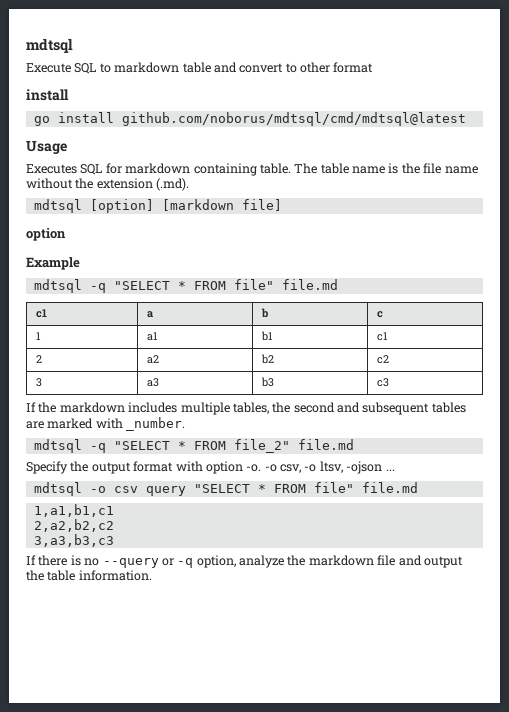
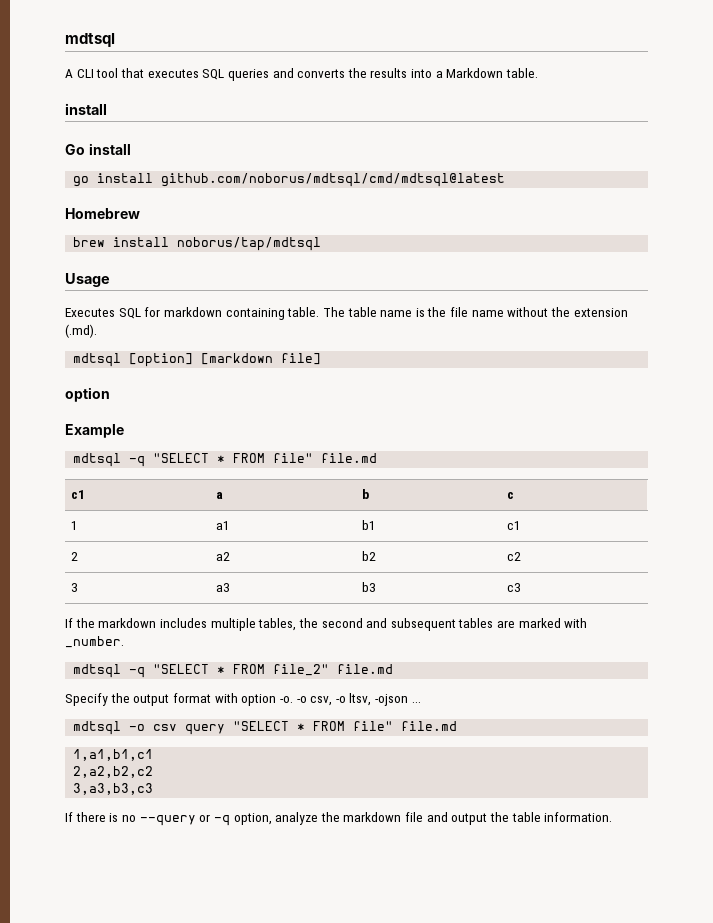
- Execute SQL to markdown table and convert to other format
+ A CLI tool that executes SQL queries and converts the results into a Markdown table.
  install
+ Go install
+ Homebrew
+ brew install noborus/tap/mdtsql

